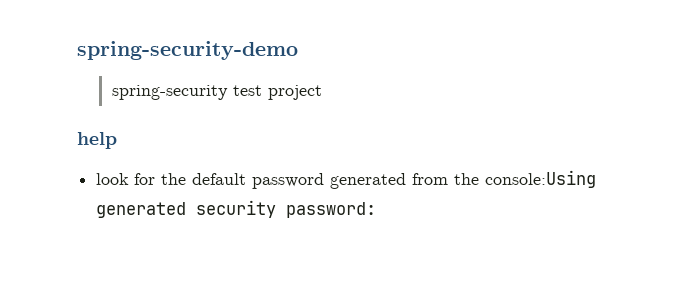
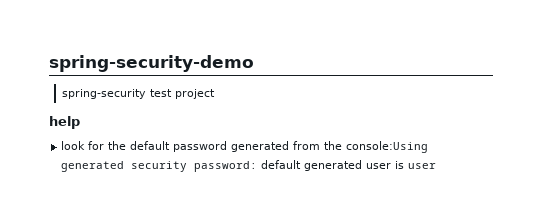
- look for the default password generated from the console:Using generated security password:
+ look for the default password generated from the console:Using generated security password: default generated user is user

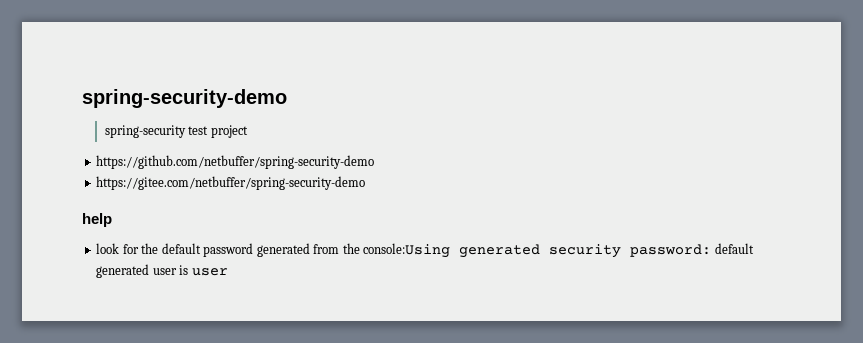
+ https://github.com/netbuffer/spring-security-demo
+ https://gitee.com/netbuffer/spring-security-demo

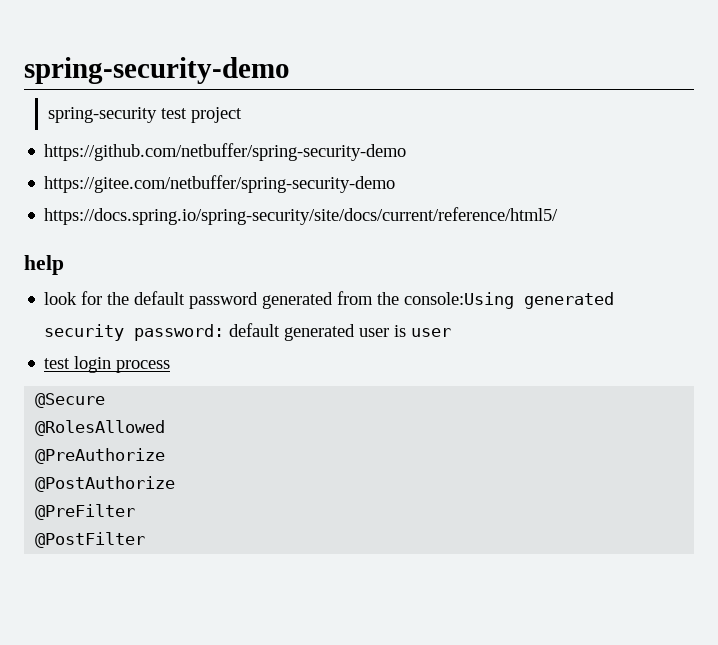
+ https://docs.spring.io/spring-security/site/docs/current/reference/html5/
+ test login process
+ @Secure
+ @RolesAllowed
+ @PreAuthorize
+ @PostAuthorize
+ @PreFilter
+ @PostFilter

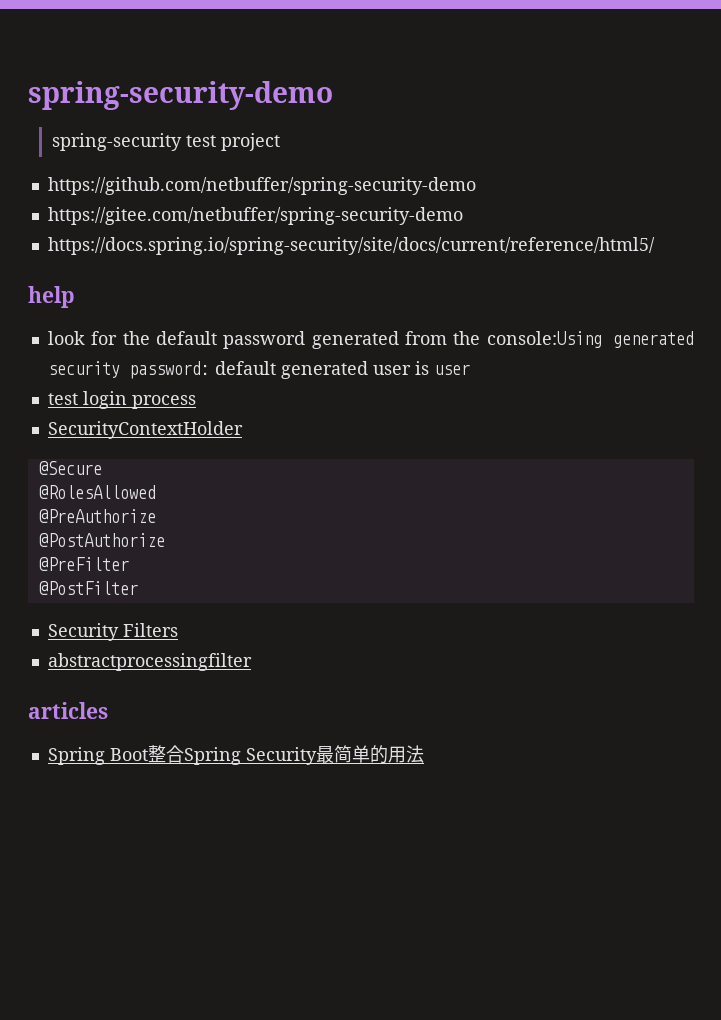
+ SecurityContextHolder
+ Security Filters
+ abstractprocessingfilter
+ articles
+ Spring Boot整合Spring Security最简单的用法

